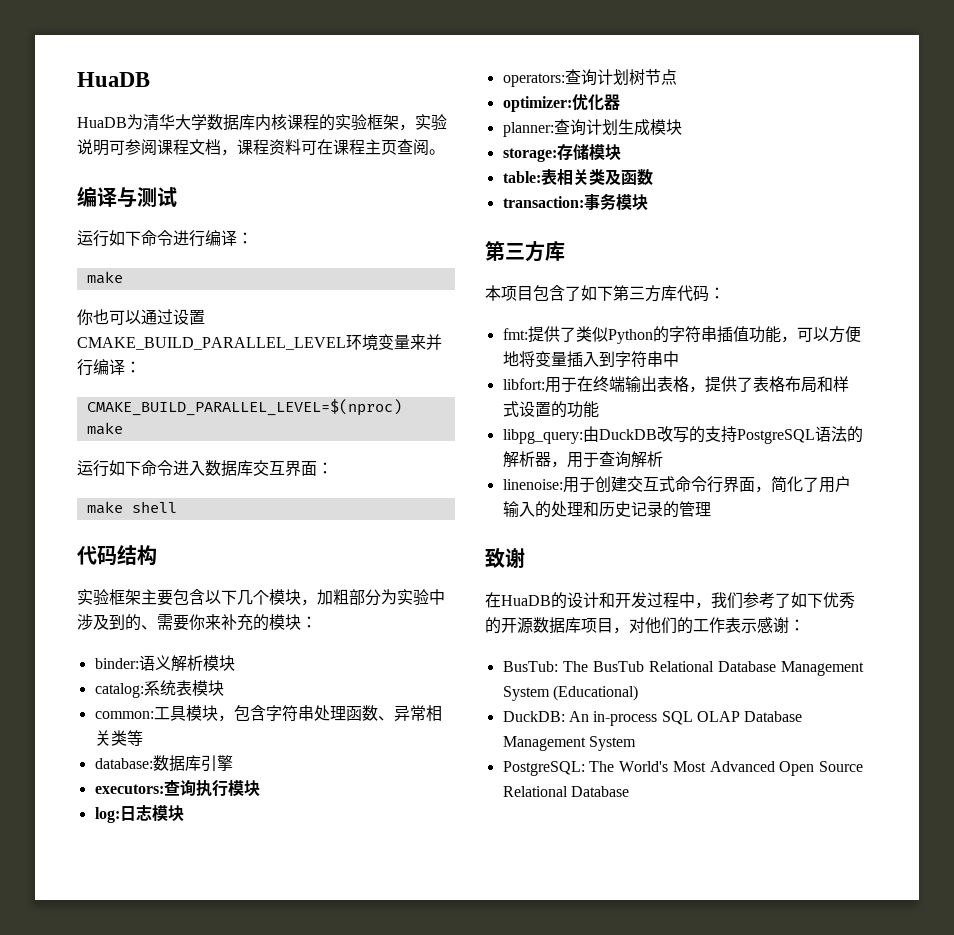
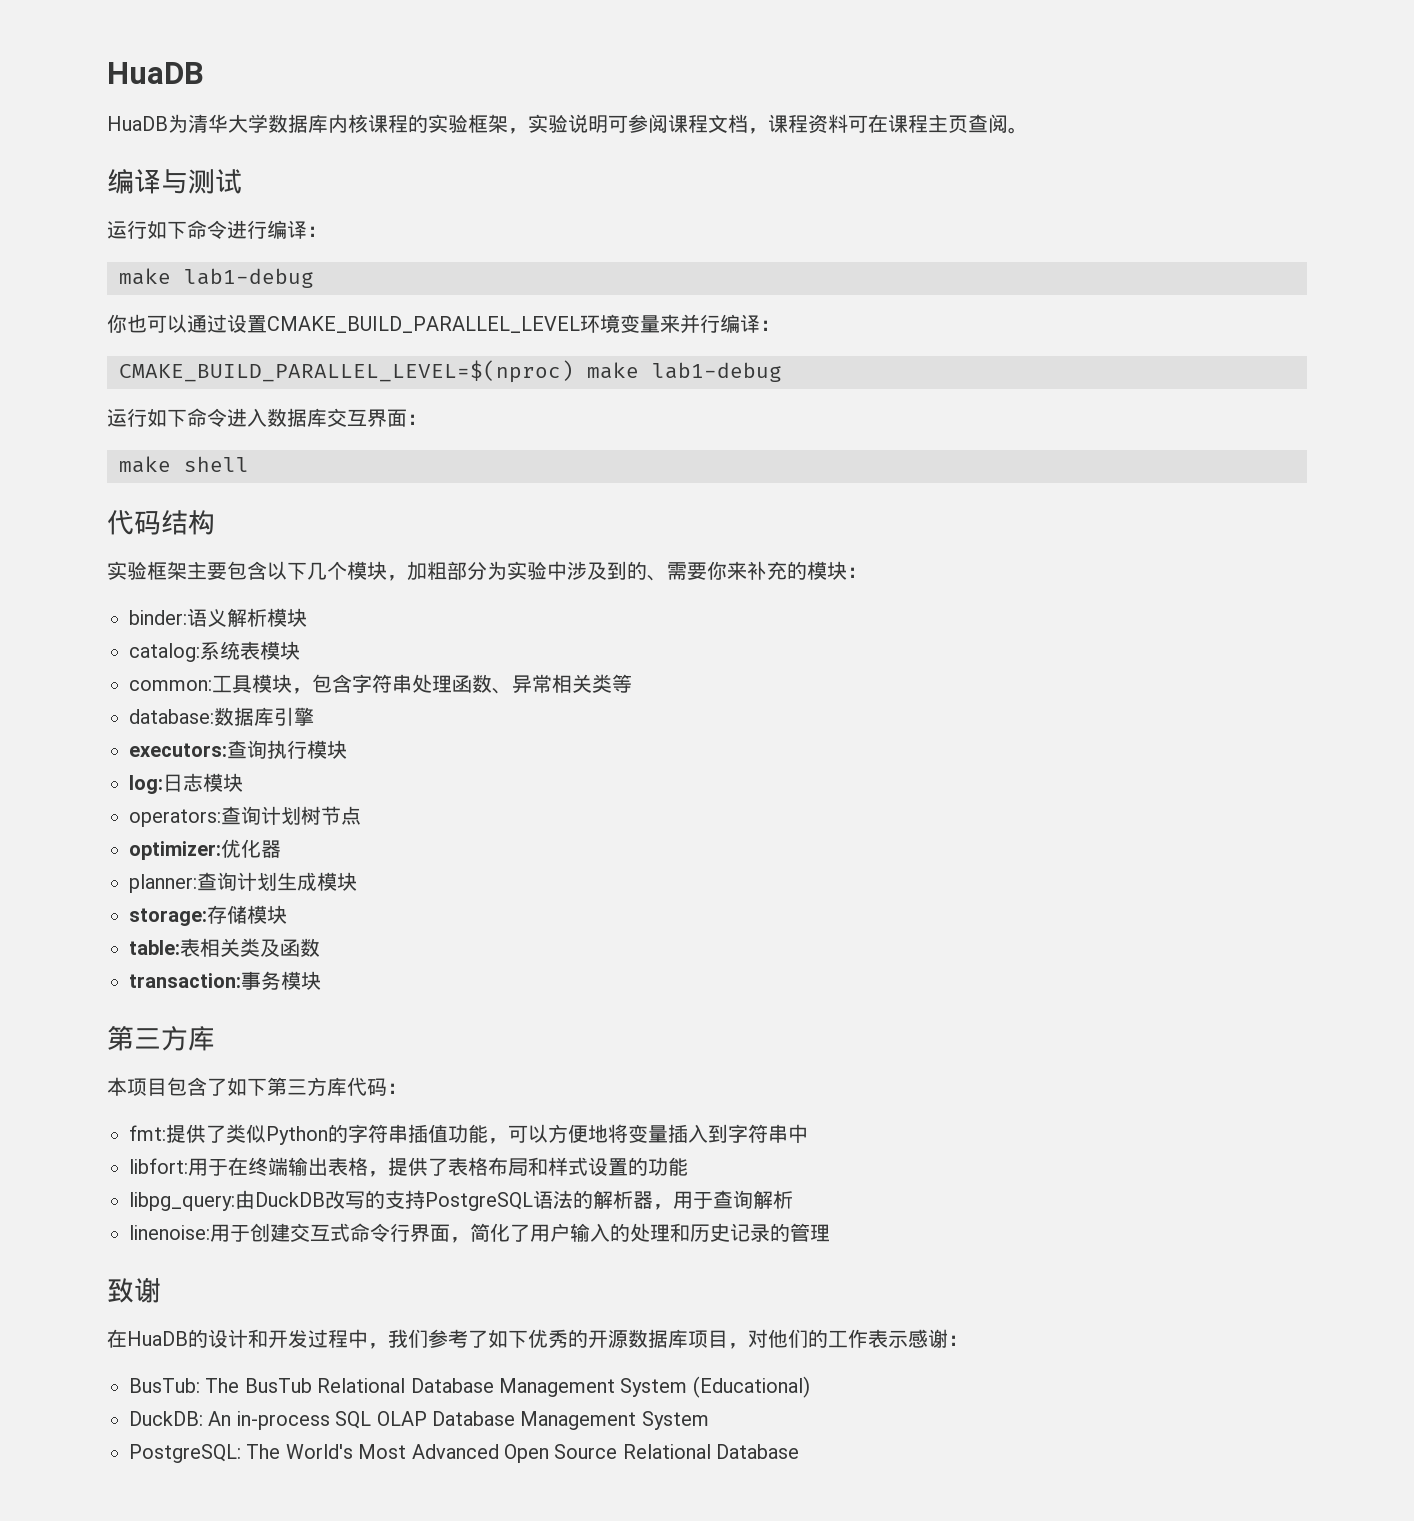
  运行如下命令进行编译：
- make
+ make lab1-debug
- CMAKE_BUILD_PARALLEL_LEVEL=$(nproc) make
+ CMAKE_BUILD_PARALLEL_LEVEL=$(nproc) make lab1-debug

